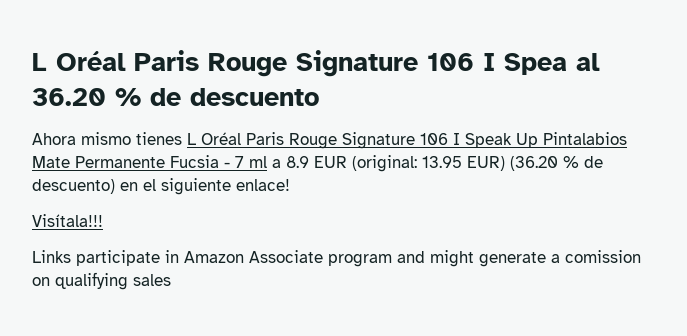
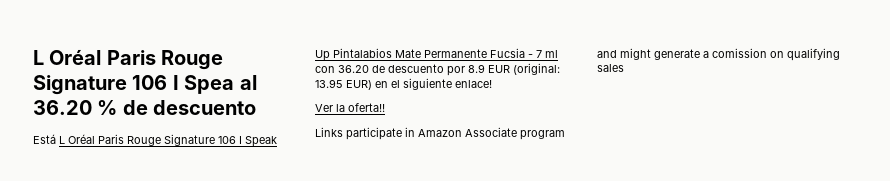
- Ahora mismo tienes L Oréal Paris Rouge Signature 106 I Speak Up Pintalabios Mate Permanente Fucsia - 7 ml a 8.9 EUR (original: 13.95 EUR) (36.20 % de descuento) en el siguiente enlace!
+ Está L Oréal Paris Rouge Signature 106 I Speak Up Pintalabios Mate Permanente Fucsia - 7 ml con 36.20 de descuento por 8.9 EUR (original: 13.95 EUR) en el siguiente enlace!
- Visítala!!!
+ Ver la oferta!!

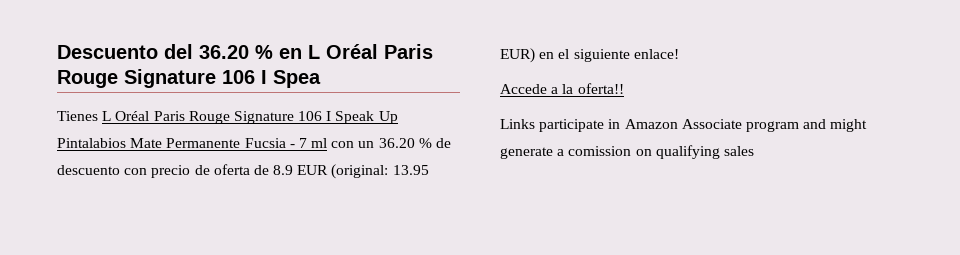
- L Oréal Paris Rouge Signature 106 I Spea al 36.20 % de descuento
- Está L Oréal Paris Rouge Signature 106 I Speak Up Pintalabios Mate Permanente Fucsia - 7 ml con 36.20 de descuento por 8.9 EUR (original: 13.95 EUR) en el siguiente enlace!
+ Descuento del 36.20 % en L Oréal Paris Rouge Signature 106 I Spea
+ Tienes L Oréal Paris Rouge Signature 106 I Speak Up Pintalabios Mate Permanente Fucsia - 7 ml con un 36.20 % de descuento con precio de oferta de 8.9 EUR (original: 13.95 EUR) en el siguiente enlace!
- Ver la oferta!!
+ Accede a la oferta!!

